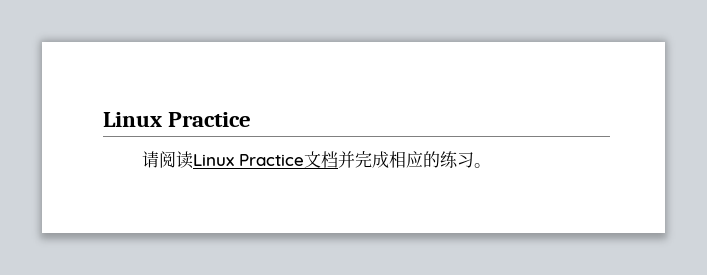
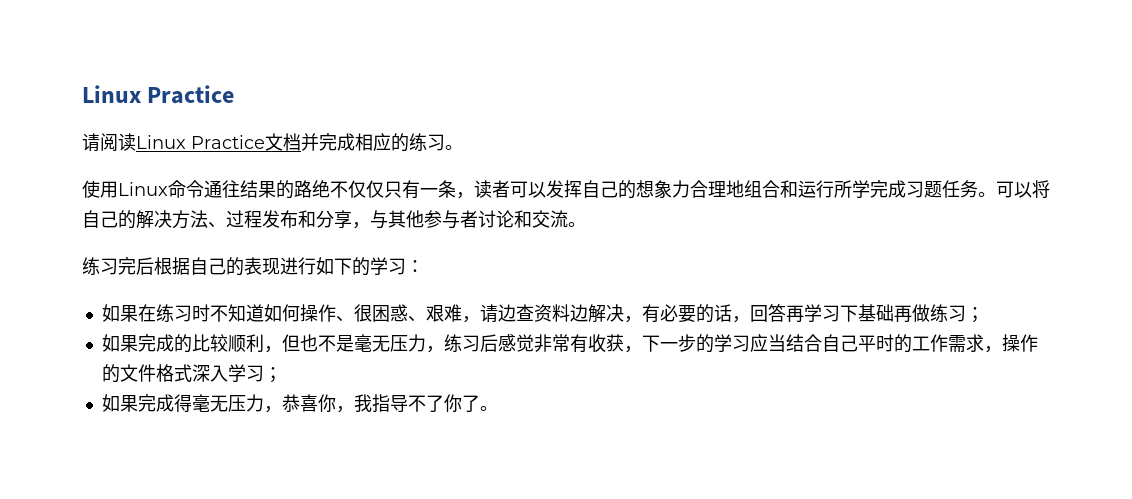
+ 使用Linux命令通往结果的路绝不仅仅只有一条，读者可以发挥自己的想象力合理地组合和运行所学完成习题任务。可以将自己的解决方法、过程发布和分享，与其他参与者讨论和交流。
+ 练习完后根据自己的表现进行如下的学习：
+ 如果在练习时不知道如何操作、很困惑、艰难，请边查资料边解决，有必要的话，回答再学习下基础再做练习；
+ 如果完成的比较顺利，但也不是毫无压力，练习后感觉非常有收获，下一步的学习应当结合自己平时的工作需求，操作的文件格式深入学习；
+ 如果完成得毫无压力，恭喜你，我指导不了你了。

